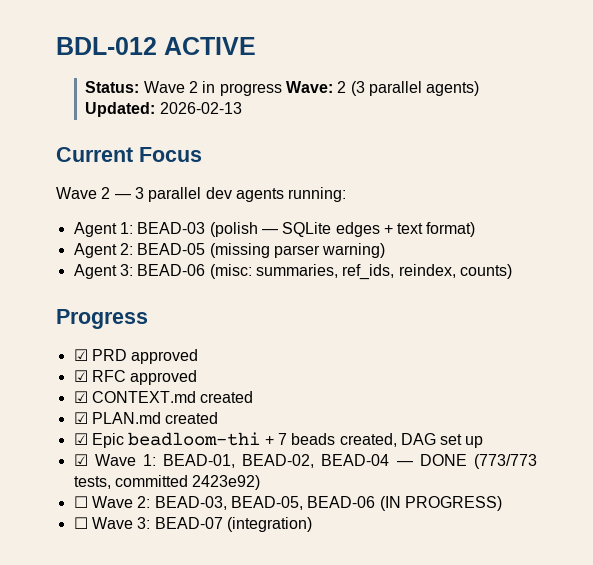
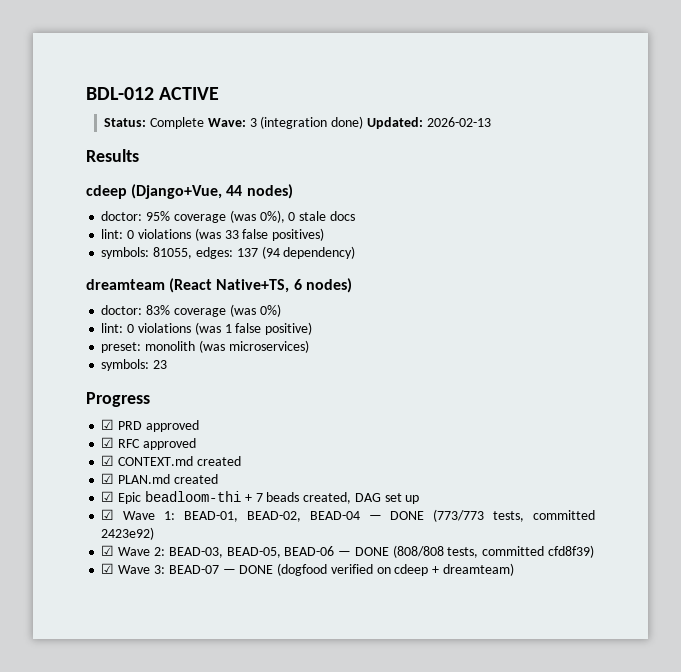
- Status: Wave 2 in progress Wave: 2 (3 parallel agents) Updated: 2026-02-13
- Current Focus
- Wave 2 — 3 parallel dev agents running:
- Agent 1: BEAD-03 (polish — SQLite edges + text format)
- Agent 2: BEAD-05 (missing parser warning)
- Agent 3: BEAD-06 (misc: summaries, ref_ids, reindex, counts)
+ Status: Complete Wave: 3 (integration done) Updated: 2026-02-13
+ Results
+ cdeep (Django+Vue, 44 nodes)
+ doctor: 95% coverage (was 0%), 0 stale docs
+ lint: 0 violations (was 33 false positives)
+ symbols: 81055, edges: 137 (94 dependency)
+ dreamteam (React Native+TS, 6 nodes)
+ doctor: 83% coverage (was 0%)
+ lint: 0 violations (was 1 false positive)
+ preset: monolith (was microservices)
+ symbols: 23
- ☐ Wave 2: BEAD-03, BEAD-05, BEAD-06 (IN PROGRESS)
- ☐ Wave 3: BEAD-07 (integration)
+ ☑ Wave 2: BEAD-03, BEAD-05, BEAD-06 — DONE (808/808 tests, committed cfd8f39)
+ ☑ Wave 3: BEAD-07 — DONE (dogfood verified on cdeep + dreamteam)

